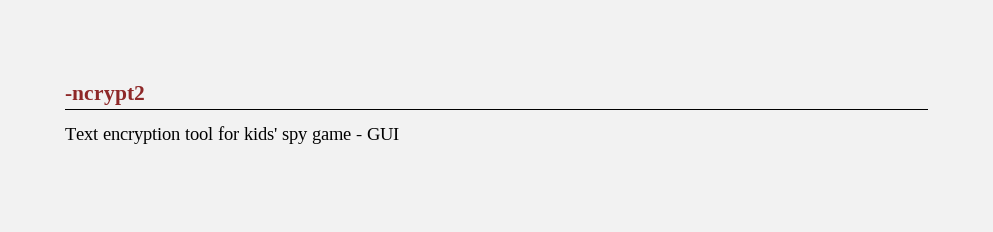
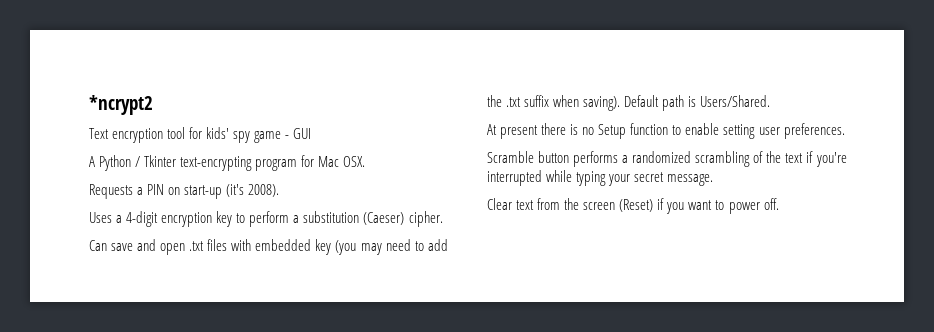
- -ncrypt2
+ *ncrypt2
+ A Python / Tkinter text-encrypting program for Mac OSX.
+ Requests a PIN on start-up (it's 2008).
+ Uses a 4-digit encryption key to perform a substitution (Caeser) cipher.
+ Can save and open .txt files with embedded key (you may need to add the .txt suffix when saving). Default path is Users/Shared.
+ At present there is no Setup function to enable setting user preferences.
+ Scramble button performs a randomized scrambling of the text if you're interrupted while typing your secret message.
+ Clear text from the screen (Reset) if you want to power off.

